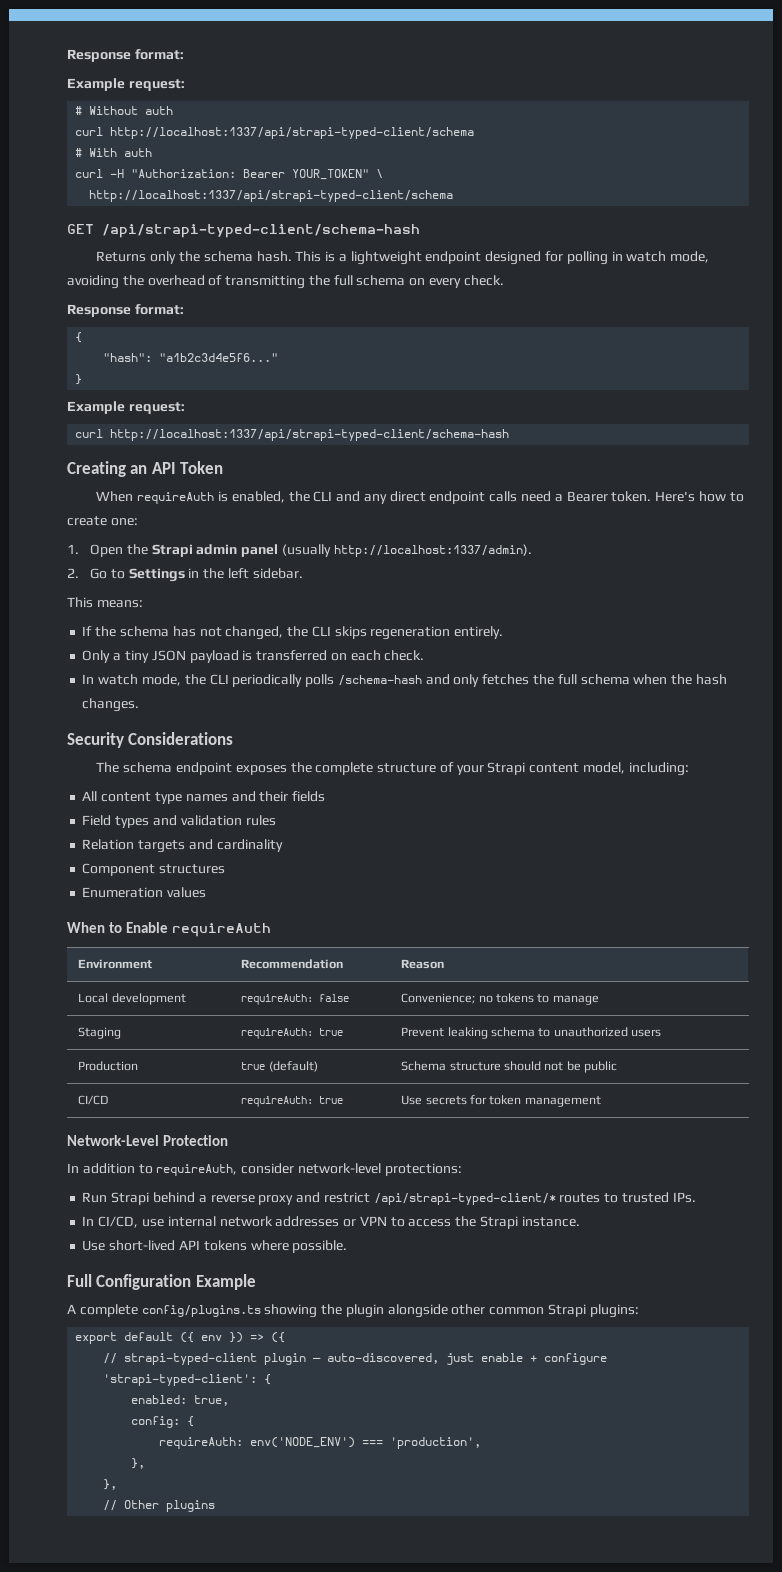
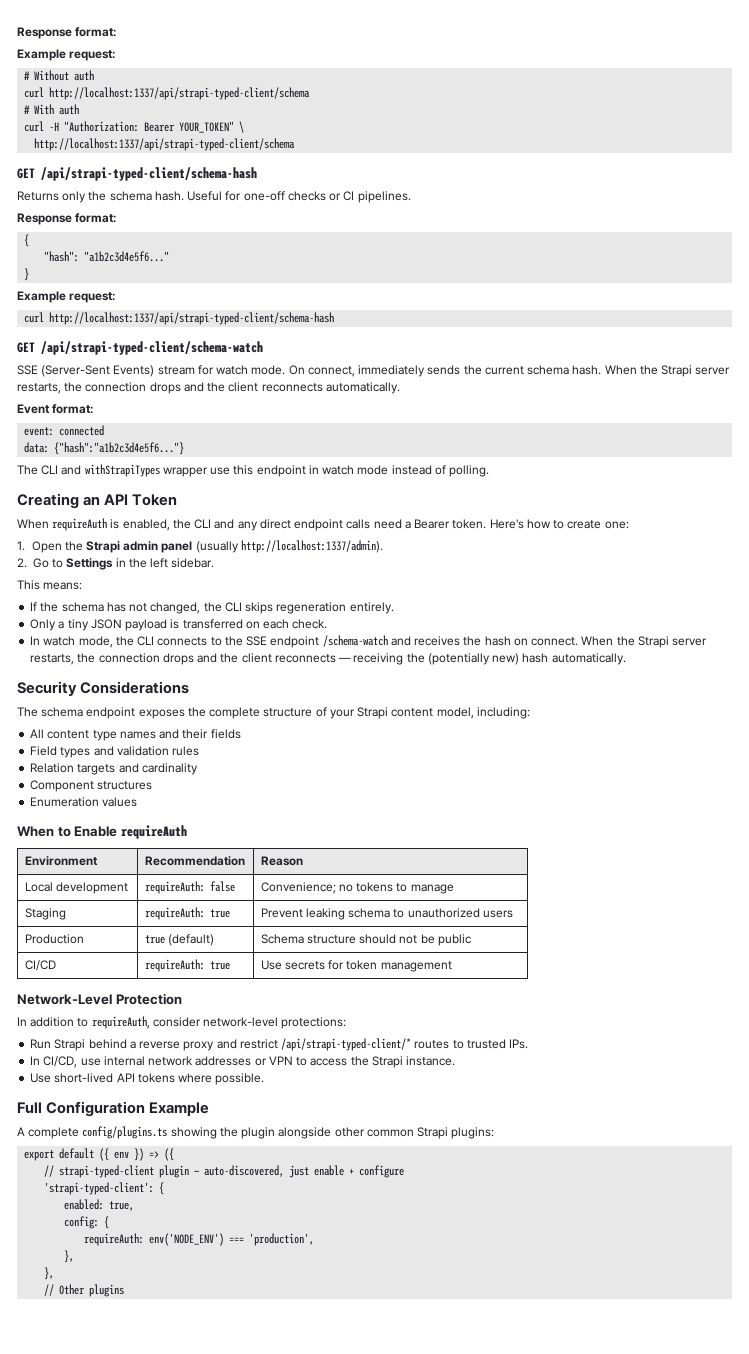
- This is a lightweight endpoint designed for polling in watch mode, avoiding the overhead of transmitting the full schema on every check.
+ Useful for one-off checks or CI pipelines.
+ GET /api/strapi-typed-client/schema-watch
+ SSE (Server-Sent Events) stream for watch mode. On connect, immediately sends the current schema hash. When the Strapi server restarts, the connection drops and the client reconnects automatically.
+ Event format:
+ event: connected
+ data: {"hash":"a1b2c3d4e5f6..."}
+ The CLI and withStrapiTypes wrapper use this endpoint in watch mode instead of polling.
- In watch mode, the CLI periodically polls /schema-hash and only fetches the full schema when the hash changes.
+ In watch mode, the CLI connects to the SSE endpoint /schema-watch and receives the hash on connect. When the Strapi server restarts, the connection drops and the client reconnects — receiving the (potentially new) hash automatically.

